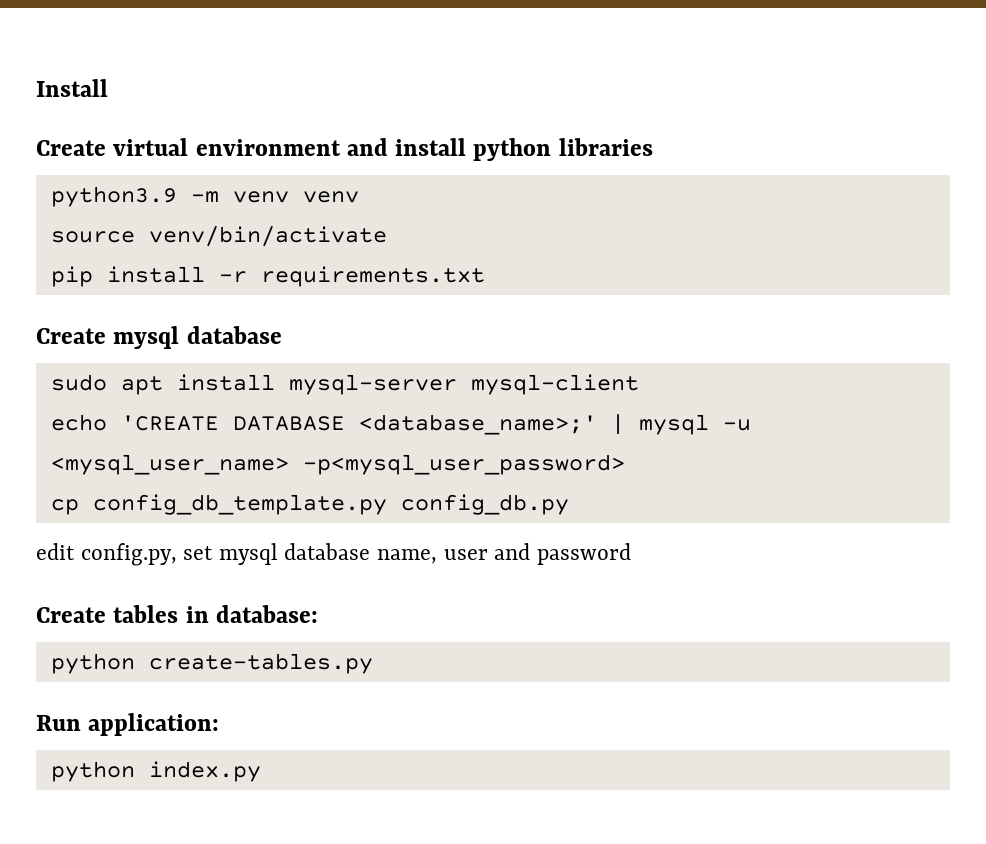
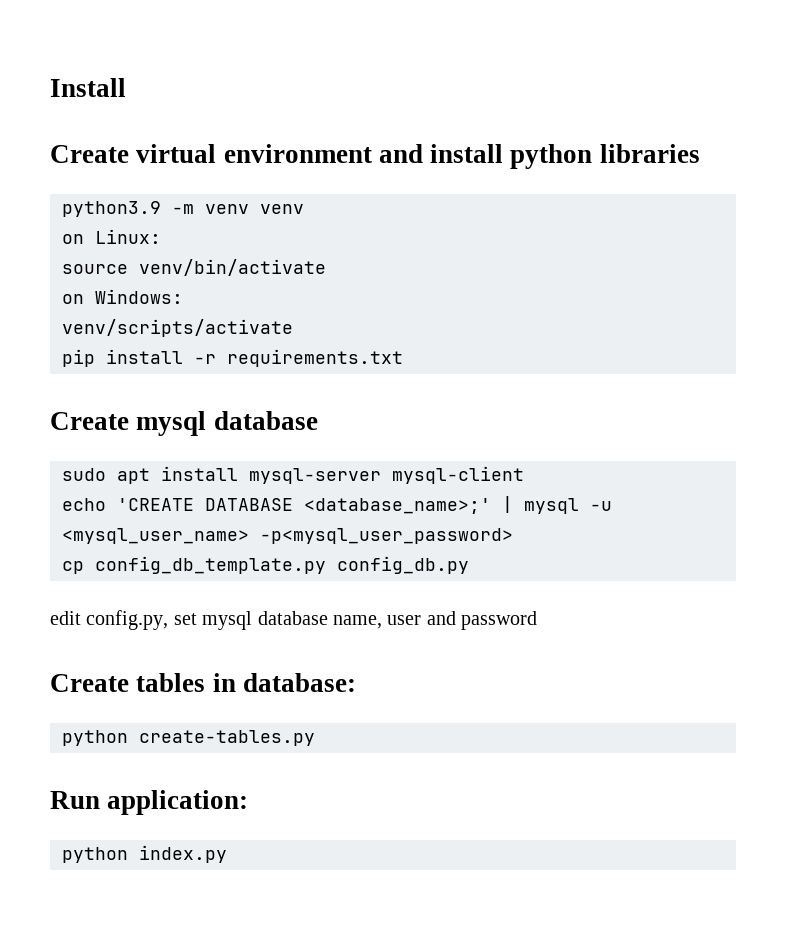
+ on Linux:
+ on Windows:
+ venv/scripts/activate

